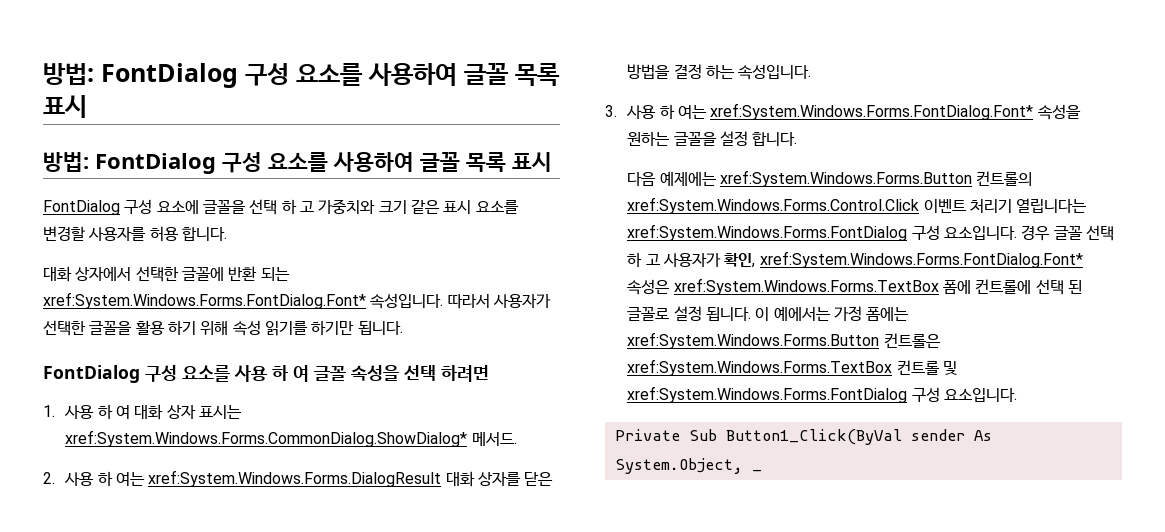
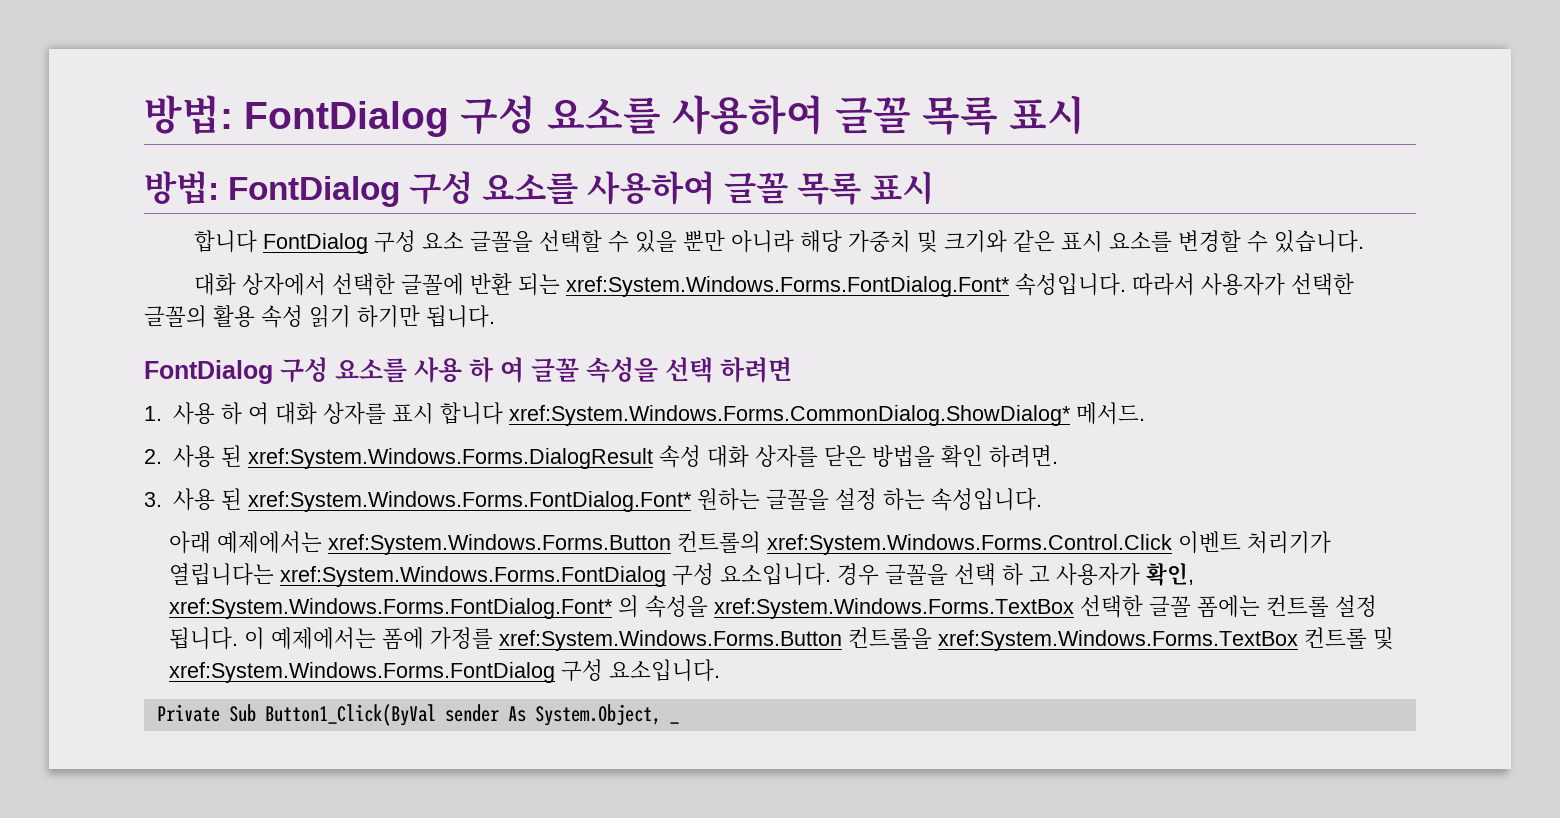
- FontDialog 구성 요소에 글꼴을 선택 하 고 가중치와 크기 같은 표시 요소를 변경할 사용자를 허용 합니다.
+ 합니다 FontDialog 구성 요소 글꼴을 선택할 수 있을 뿐만 아니라 해당 가중치 및 크기와 같은 표시 요소를 변경할 수 있습니다.
- 따라서 사용자가 선택한 글꼴을 활용 하기 위해 속성 읽기를 하기만 됩니다.
+ 따라서 사용자가 선택한 글꼴의 활용 속성 읽기 하기만 됩니다.
- 1. 사용 하 여 대화 상자 표시는 xref:System.Windows.Forms.CommonDialog.ShowDialog* 메서드.
+ 1. 사용 하 여 대화 상자를 표시 합니다 xref:System.Windows.Forms.CommonDialog.ShowDialog* 메서드.
- 2. 사용 하 여는 xref:System.Windows.Forms.DialogResult 대화 상자를 닫은 방법을 결정 하는 속성입니다.
- 3. 사용 하 여는 xref:System.Windows.Forms.FontDialog.Font* 속성을 원하는 글꼴을 설정 합니다.
- 다음 예제에는 xref:System.Windows.Forms.Button 컨트롤의 xref:System.Windows.Forms.Control.Click 이벤트 처리기 열립니다는 xref:System.Windows.Forms.FontDialog 구성 요소입니다.
+ 2. 사용 된 xref:System.Windows.Forms.DialogResult 속성 대화 상자를 닫은 방법을 확인 하려면.
+ 3. 사용 된 xref:System.Windows.Forms.FontDialog.Font* 원하는 글꼴을 설정 하는 속성입니다.
+ 아래 예제에서는 xref:System.Windows.Forms.Button 컨트롤의 xref:System.Windows.Forms.Control.Click 이벤트 처리기가 열립니다는 xref:System.Windows.Forms.FontDialog 구성 요소입니다.
- 경우 글꼴 선택 하 고 사용자가 확인, xref:System.Windows.Forms.FontDialog.Font* 속성은 xref:System.Windows.Forms.TextBox 폼에 컨트롤에 선택 된 글꼴로 설정 됩니다. 이 예에서는 가정 폼에는 xref:System.Windows.Forms.Button 컨트롤은 xref:System.Windows.Forms.TextBox 컨트롤 및 xref:System.Windows.Forms.FontDialog 구성 요소입니다.
+ 경우 글꼴을 선택 하 고 사용자가 확인, xref:System.Windows.Forms.FontDialog.Font* 의 속성을 xref:System.Windows.Forms.TextBox 선택한 글꼴 폼에는 컨트롤 설정 됩니다. 이 예제에서는 폼에 가정를 xref:System.Windows.Forms.Button 컨트롤을 xref:System.Windows.Forms.TextBox 컨트롤 및 xref:System.Windows.Forms.FontDialog 구성 요소입니다.

